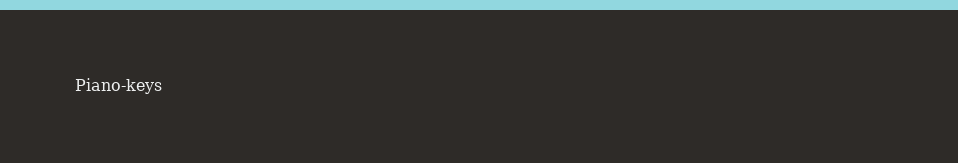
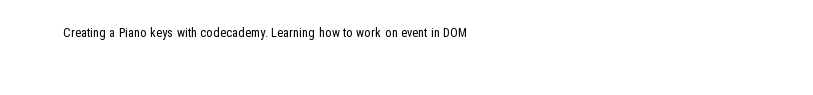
- Piano-keys
+ Creating a Piano keys with codecademy. Learning how to work on event in DOM

